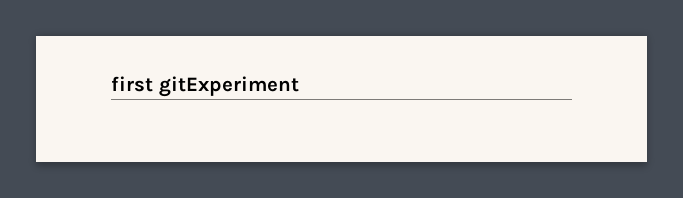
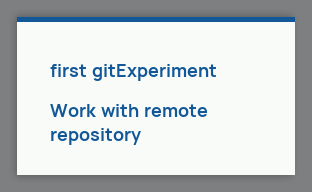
+ Work with remote repository

